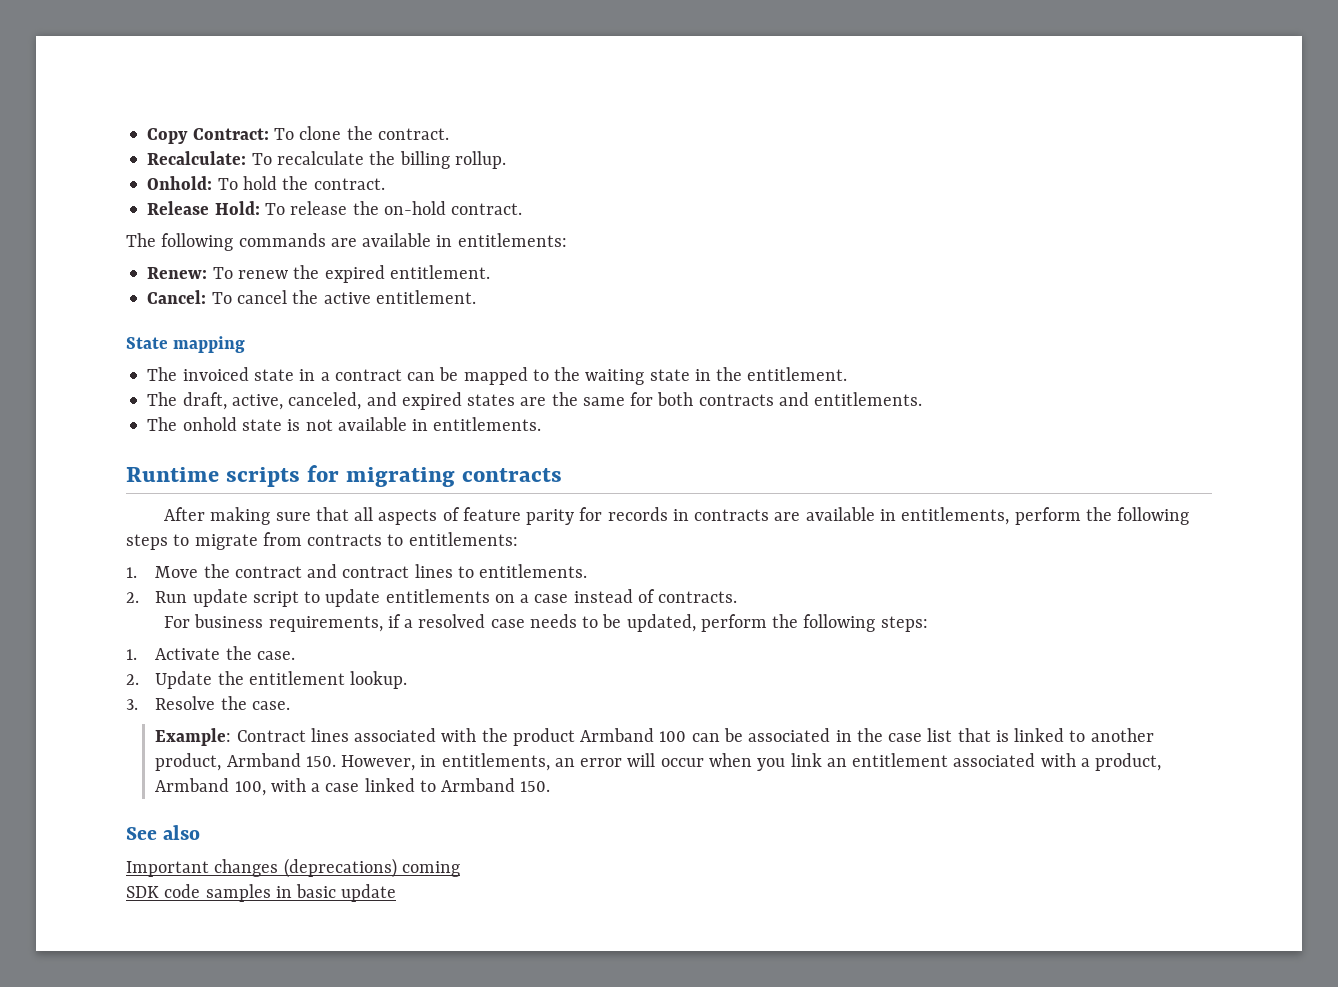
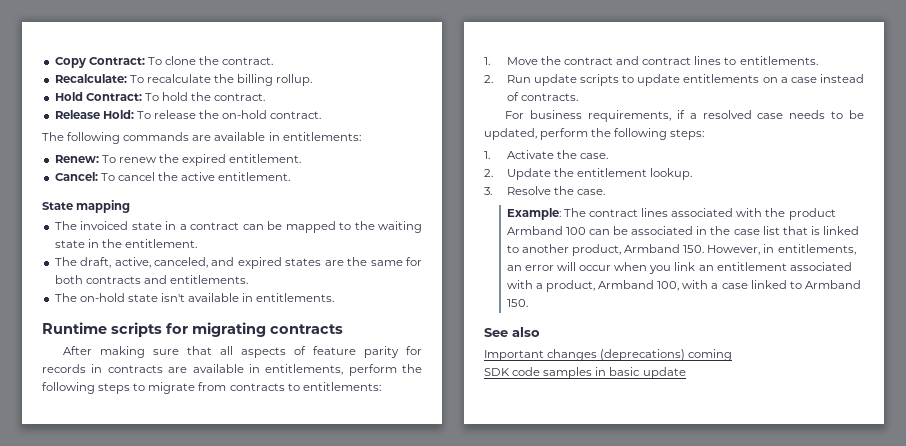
- Onhold: To hold the contract.
+ Hold Contract: To hold the contract.
- The onhold state is not available in entitlements.
+ The on-hold state isn't available in entitlements.
- 2. Run update script to update entitlements on a case instead of contracts.
+ 2. Run update scripts to update entitlements on a case instead of contracts.
- Example: Contract lines associated with the product Armband 100 can be associated in the case list that is linked to another product, Armband 150. However, in entitlements, an error will occur when you link an entitlement associated with a product, Armband 100, with a case linked to Armband 150.
+ Example: The contract lines associated with the product Armband 100 can be associated in the case list that is linked to another product, Armband 150. However, in entitlements, an error will occur when you link an entitlement associated with a product, Armband 100, with a case linked to Armband 150.

